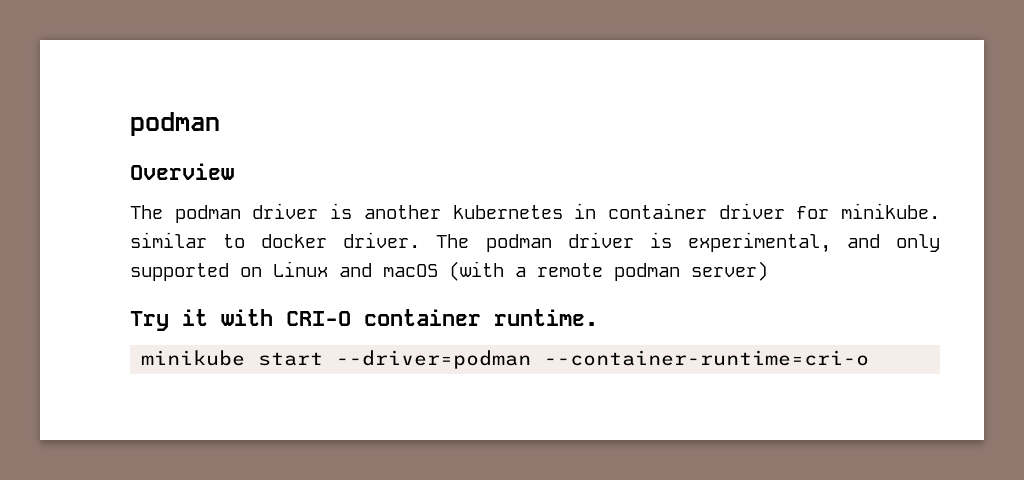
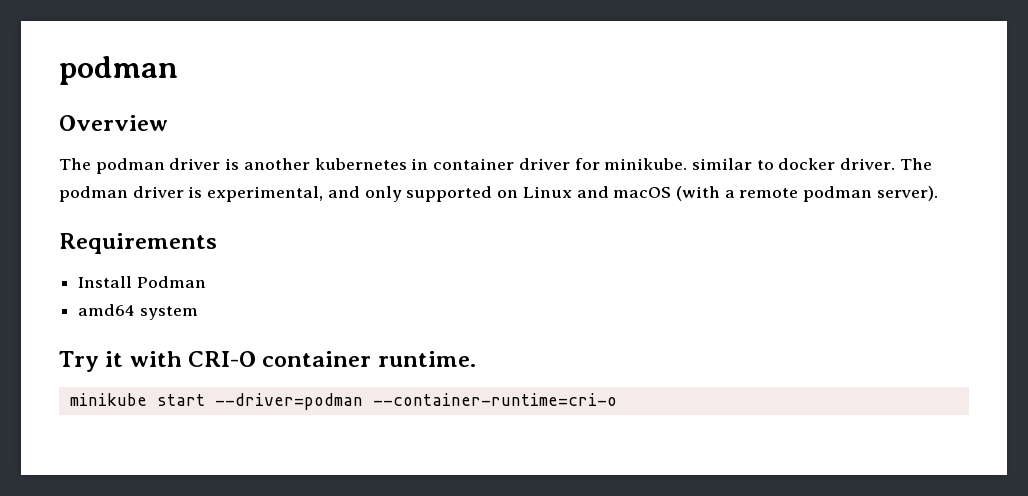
- The podman driver is experimental, and only supported on Linux and macOS (with a remote podman server)
+ The podman driver is experimental, and only supported on Linux and macOS (with a remote podman server).
+ Requirements
+ Install Podman
+ amd64 system

